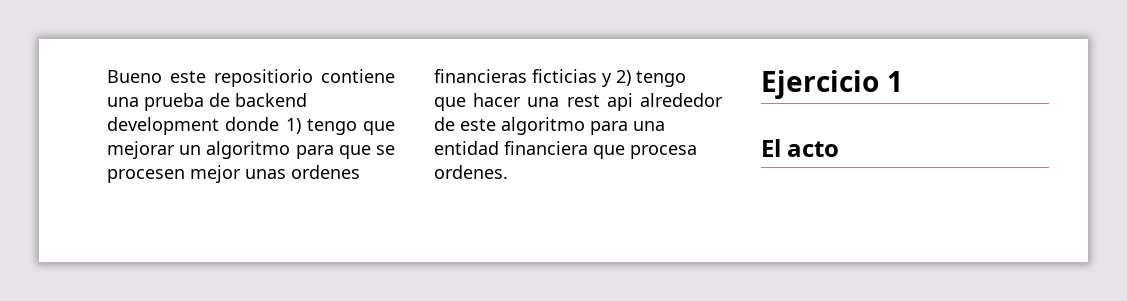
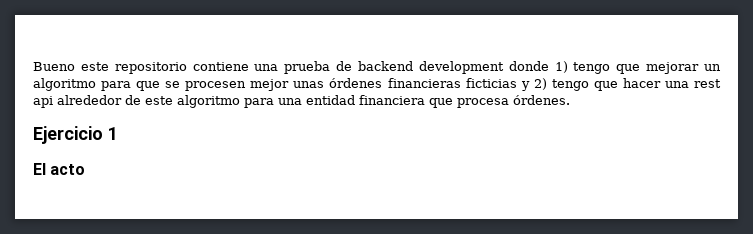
- Bueno este repositiorio contiene una prueba de backend development donde 1) tengo que mejorar un algoritmo para que se procesen mejor unas ordenes financieras ficticias y 2) tengo que hacer una rest api alrededor de este algoritmo para una entidad financiera que procesa ordenes.
+ Bueno este repositorio contiene una prueba de backend development donde 1) tengo que mejorar un algoritmo para que se procesen mejor unas órdenes financieras ficticias y 2) tengo que hacer una rest api alrededor de este algoritmo para una entidad financiera que procesa órdenes.

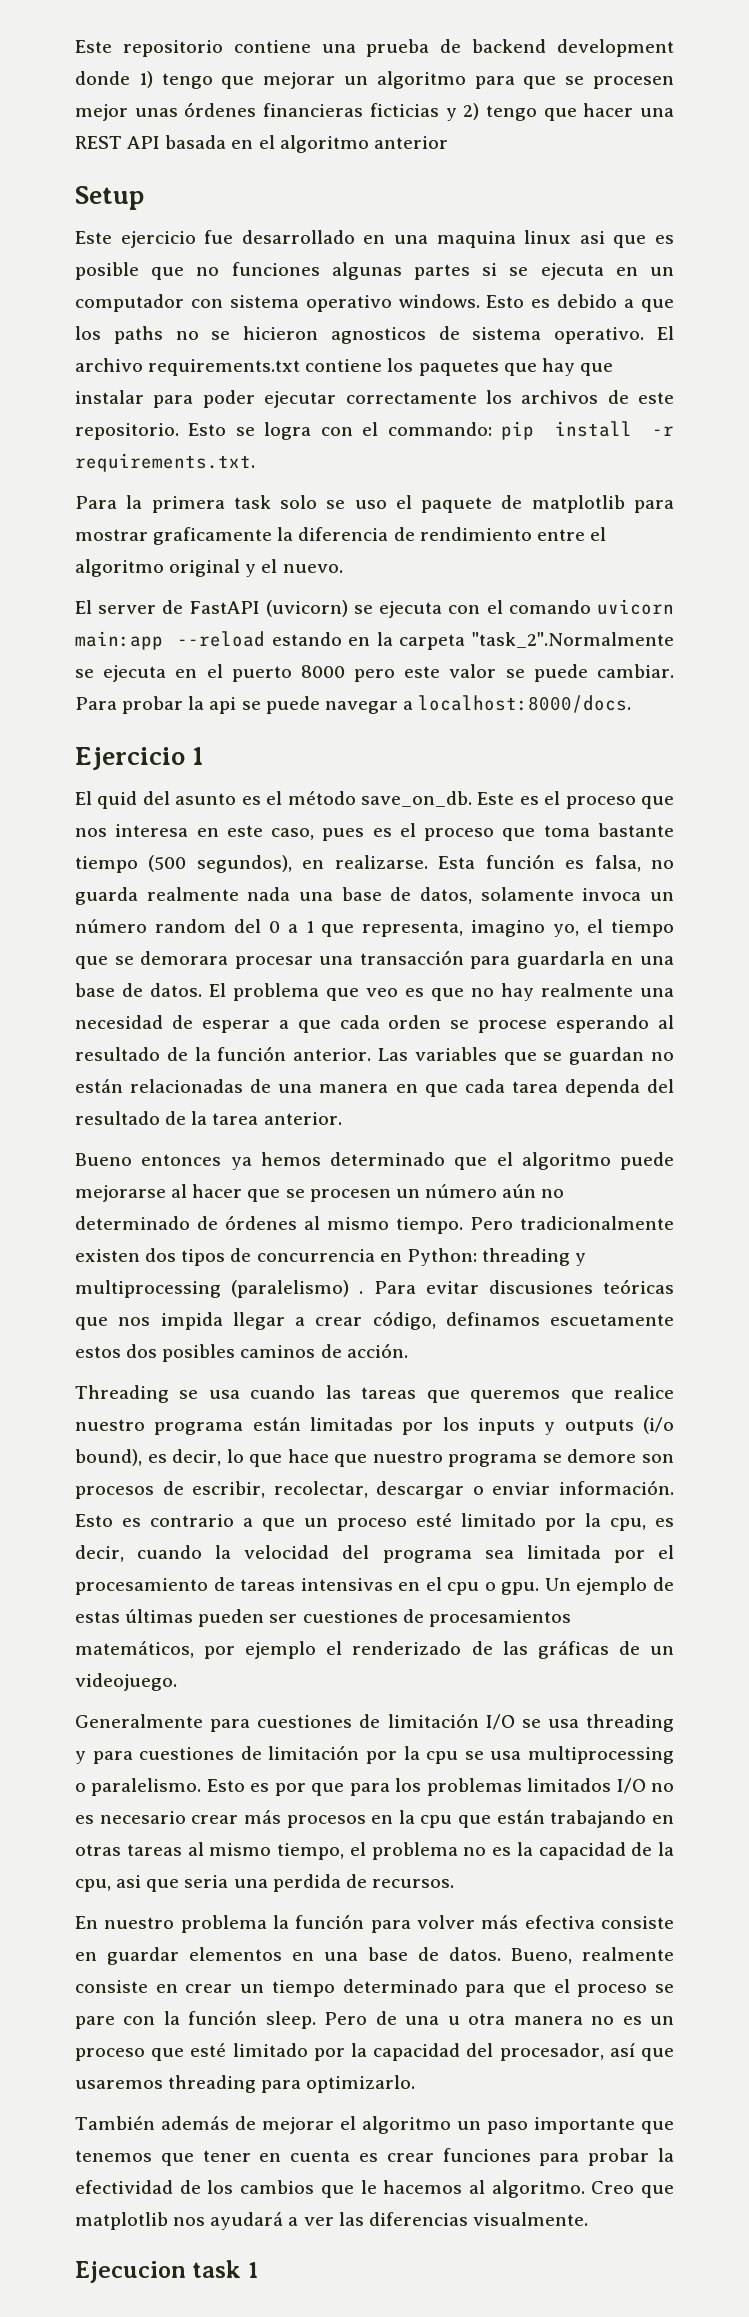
- Bueno este repositorio contiene una prueba de backend development donde 1) tengo que mejorar un algoritmo para que se procesen mejor unas órdenes financieras ficticias y 2) tengo que hacer una rest api alrededor de este algoritmo para una entidad financiera que procesa órdenes.
+ Este repositorio contiene una prueba de backend development donde 1) tengo que mejorar un algoritmo para que se procesen mejor unas órdenes financieras ficticias y 2) tengo que hacer una REST API basada en el algoritmo anterior
+ Setup
+ Este ejercicio fue desarrollado en una maquina linux asi que es posible que no funciones algunas partes si se ejecuta en un computador con sistema operativo windows. Esto es debido a que los paths no se hicieron agnosticos de sistema operativo. El archivo requirements.txt contiene los paquetes que hay que instalar para poder ejecutar correctamente los archivos de este repositorio. Esto se logra con el commando: pip install -r requirements.txt.
+ Para la primera task solo se uso el paquete de matplotlib para mostrar graficamente la diferencia de rendimiento entre el algoritmo original y el nuevo.
+ El server de FastAPI (uvicorn) se ejecuta con el comando uvicorn main:app --reload estando en la carpeta "task_2".Normalmente se ejecuta en el puerto 8000 pero este valor se puede cambiar. Para probar la api se puede navegar a localhost:8000/docs.
  Ejercicio 1
- El acto
+ El quid del asunto es el método save_on_db. Este es el proceso que nos interesa en este caso, pues es el proceso que toma bastante tiempo (500 segundos), en realizarse. Esta función es falsa, no guarda realmente nada una base de datos, solamente invoca un número random del 0 a 1 que representa, imagino yo, el tiempo que se demorara procesar una transacción para guardarla en una base de datos. El problema que veo es que no hay realmente una necesidad de esperar a que cada orden se procese esperando al resultado de la función anterior. Las variables que se guardan no están relacionadas de una manera en que cada tarea dependa del resultado de la tarea anterior.
+ Bueno entonces ya hemos determinado que el algoritmo puede mejorarse al hacer que se procesen un número aún no determinado de órdenes al mismo tiempo. Pero tradicionalmente existen dos tipos de concurrencia en Python: threading y multiprocessing (paralelismo) . Para evitar discusiones teóricas que nos impida llegar a crear código, definamos escuetamente estos dos posibles caminos de acción.
+ Threading se usa cuando las tareas que queremos que realice nuestro programa están limitadas por los inputs y outputs (i/o bound), es decir, lo que hace que nuestro programa se demore son procesos de escribir, recolectar, descargar o enviar información. Esto es contrario a que un proceso esté limitado por la cpu, es decir, cuando la velocidad del programa sea limitada por el procesamiento de tareas intensivas en el cpu o gpu. Un ejemplo de estas últimas pueden ser cuestiones de procesamientos matemáticos, por ejemplo el renderizado de las gráficas de un videojuego.
+ Generalmente para cuestiones de limitación I/O se usa threading y para cuestiones de limitación por la cpu se usa multiprocessing o paralelismo. Esto es por que para los problemas limitados I/O no es necesario crear más procesos en la cpu que están trabajando en otras tareas al mismo tiempo, el problema no es la capacidad de la cpu, asi que seria una perdida de recursos.
+ En nuestro problema la función para volver más efectiva consiste en guardar elementos en una base de datos. Bueno, realmente consiste en crear un tiempo determinado para que el proceso se pare con la función sleep. Pero de una u otra manera no es un proceso que esté limitado por la capacidad del procesador, así que usaremos threading para optimizarlo.
+ También además de mejorar el algoritmo un paso importante que tenemos que tener en cuenta es crear funciones para probar la efectividad de los cambios que le hacemos al algoritmo. Creo que matplotlib nos ayudará a ver las diferencias visualmente.
+ Ejecucion task 1

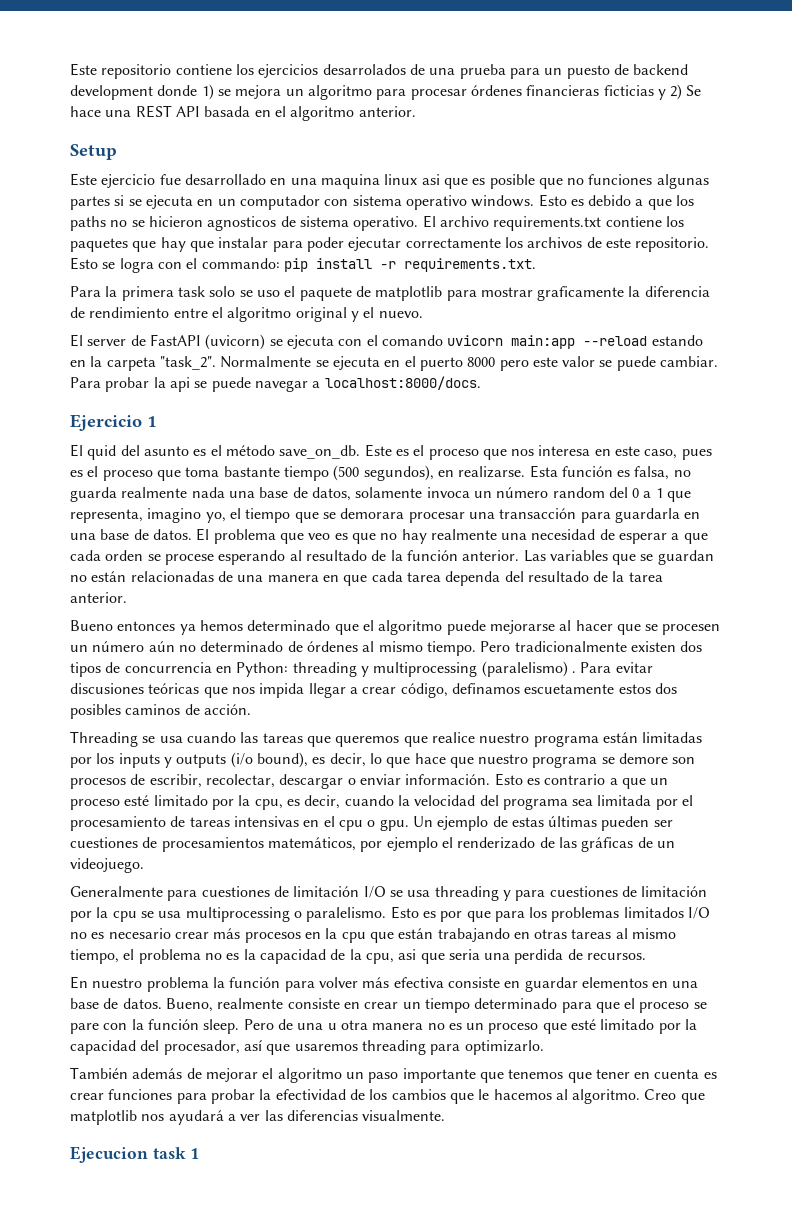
- Este repositorio contiene una prueba de backend development donde 1) tengo que mejorar un algoritmo para que se procesen mejor unas órdenes financieras ficticias y 2) tengo que hacer una REST API basada en el algoritmo anterior
+ Este repositorio contiene los ejercicios desarrolados de una prueba para un puesto de backend development donde 1) se mejora un algoritmo para procesar órdenes financieras ficticias y 2) Se hace una REST API basada en el algoritmo anterior.
- El server de FastAPI (uvicorn) se ejecuta con el comando uvicorn main:app --reload estando en la carpeta "task_2".Normalmente se ejecuta en el puerto 8000 pero este valor se puede cambiar.
+ El server de FastAPI (uvicorn) se ejecuta con el comando uvicorn main:app --reload estando en la carpeta "task_2". Normalmente se ejecuta en el puerto 8000 pero este valor se puede cambiar.

